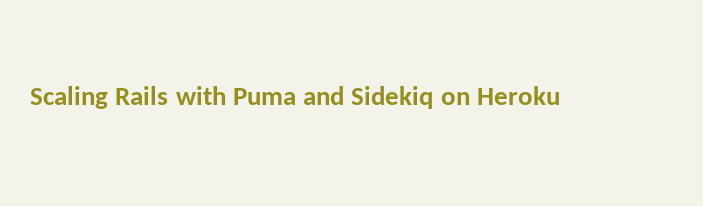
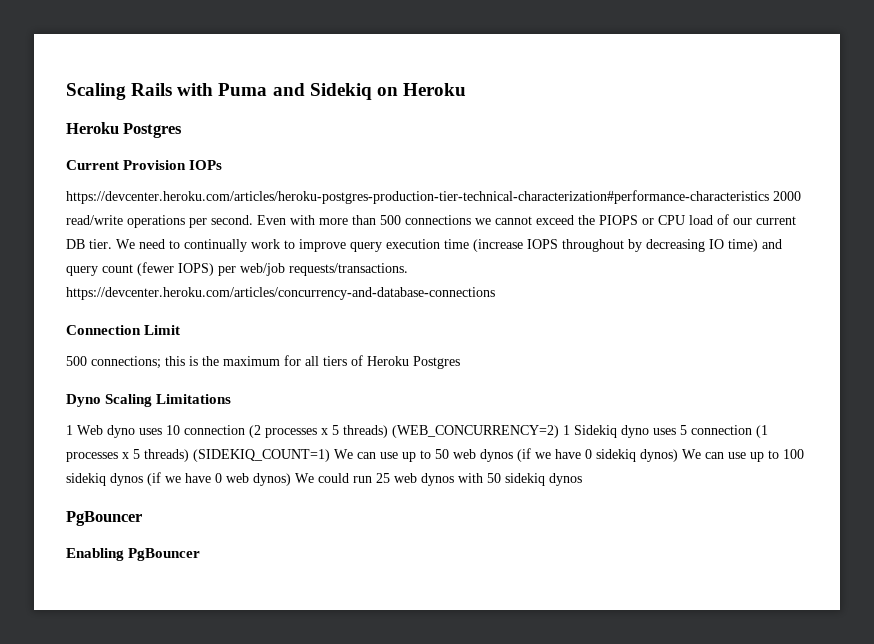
  Scaling Rails with Puma and Sidekiq on Heroku
+ Heroku Postgres
+ Current Provision IOPs
+ https://devcenter.heroku.com/articles/heroku-postgres-production-tier-technical-characterization#performance-characteristics 2000 read/write operations per second. Even with more than 500 connections we cannot exceed the PIOPS or CPU load of our current DB tier. We need to continually work to improve query execution time (increase IOPS throughout by decreasing IO time) and query count (fewer IOPS) per web/job requests/transactions. https://devcenter.heroku.com/articles/concurrency-and-database-connections
+ Connection Limit
+ 500 connections; this is the maximum for all tiers of Heroku Postgres
+ Dyno Scaling Limitations
+ 1 Web dyno uses 10 connection (2 processes x 5 threads) (WEB_CONCURRENCY=2) 1 Sidekiq dyno uses 5 connection (1 processes x 5 threads) (SIDEKIQ_COUNT=1) We can use up to 50 web dynos (if we have 0 sidekiq dynos) We can use up to 100 sidekiq dynos (if we have 0 web dynos) We could run 25 web dynos with 50 sidekiq dynos
+ PgBouncer
+ Enabling PgBouncer

